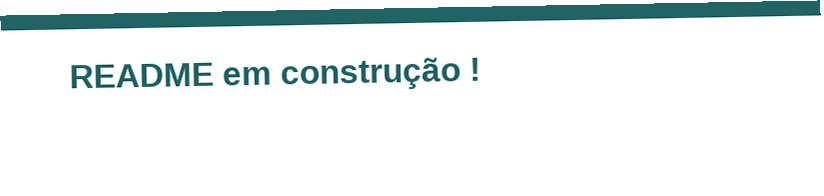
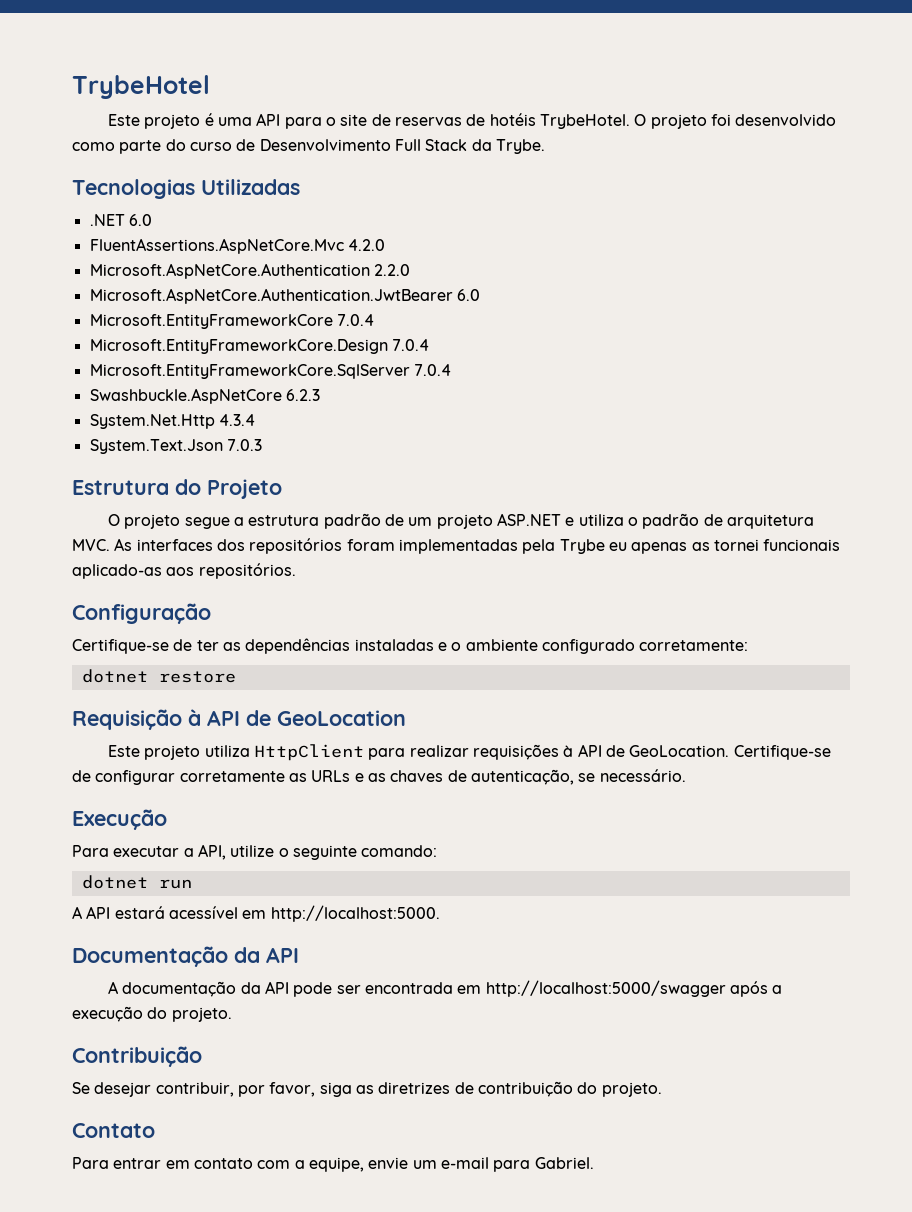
- README em construção !
+ TrybeHotel
+ Este projeto é uma API para o site de reservas de hotéis TrybeHotel. O projeto foi desenvolvido como parte do curso de Desenvolvimento Full Stack da Trybe.
+ Tecnologias Utilizadas
+ .NET 6.0
+ FluentAssertions.AspNetCore.Mvc 4.2.0
+ Microsoft.AspNetCore.Authentication 2.2.0
+ Microsoft.AspNetCore.Authentication.JwtBearer 6.0
+ Microsoft.EntityFrameworkCore 7.0.4
+ Microsoft.EntityFrameworkCore.Design 7.0.4
+ Microsoft.EntityFrameworkCore.SqlServer 7.0.4
+ Swashbuckle.AspNetCore 6.2.3
+ System.Net.Http 4.3.4
+ System.Text.Json 7.0.3
+ Estrutura do Projeto
+ O projeto segue a estrutura padrão de um projeto ASP.NET e utiliza o padrão de arquitetura MVC. As interfaces dos repositórios foram implementadas pela Trybe eu apenas as tornei funcionais aplicado-as aos repositórios.
+ Configuração
+ Certifique-se de ter as dependências instaladas e o ambiente configurado corretamente:
+ dotnet restore
+ Requisição à API de GeoLocation
+ Este projeto utiliza HttpClient para realizar requisições à API de GeoLocation. Certifique-se de configurar corretamente as URLs e as chaves de autenticação, se necessário.
+ Execução
+ Para executar a API, utilize o seguinte comando:
+ dotnet run
+ A API estará acessível em http://localhost:5000.
+ Documentação da API
+ A documentação da API pode ser encontrada em http://localhost:5000/swagger após a execução do projeto.
+ Contribuição
+ Se desejar contribuir, por favor, siga as diretrizes de contribuição do projeto.
+ Contato
+ Para entrar em contato com a equipe, envie um e-mail para Gabriel.

